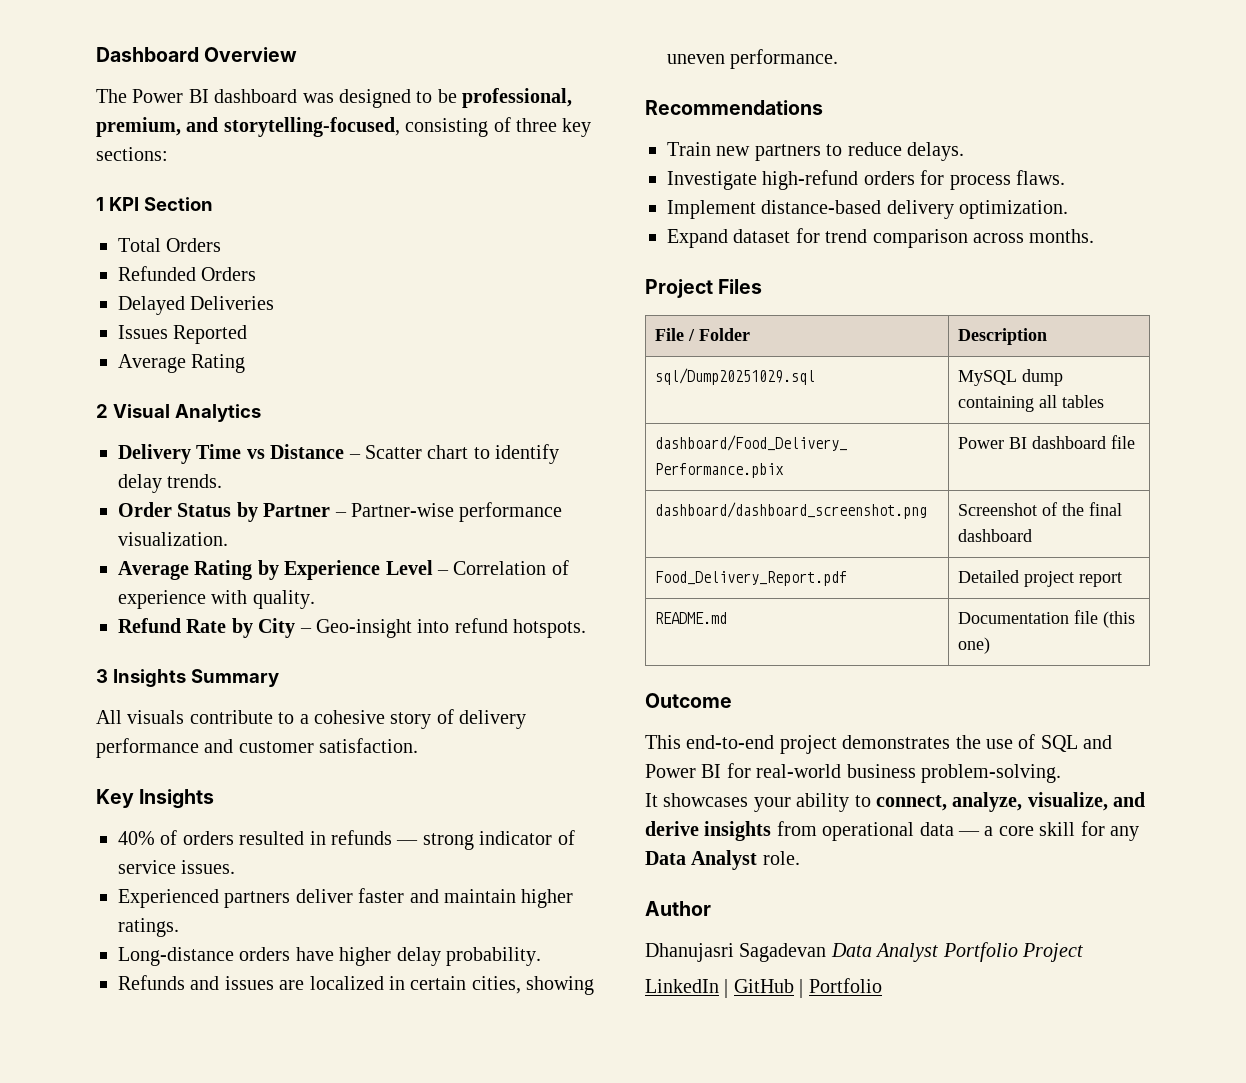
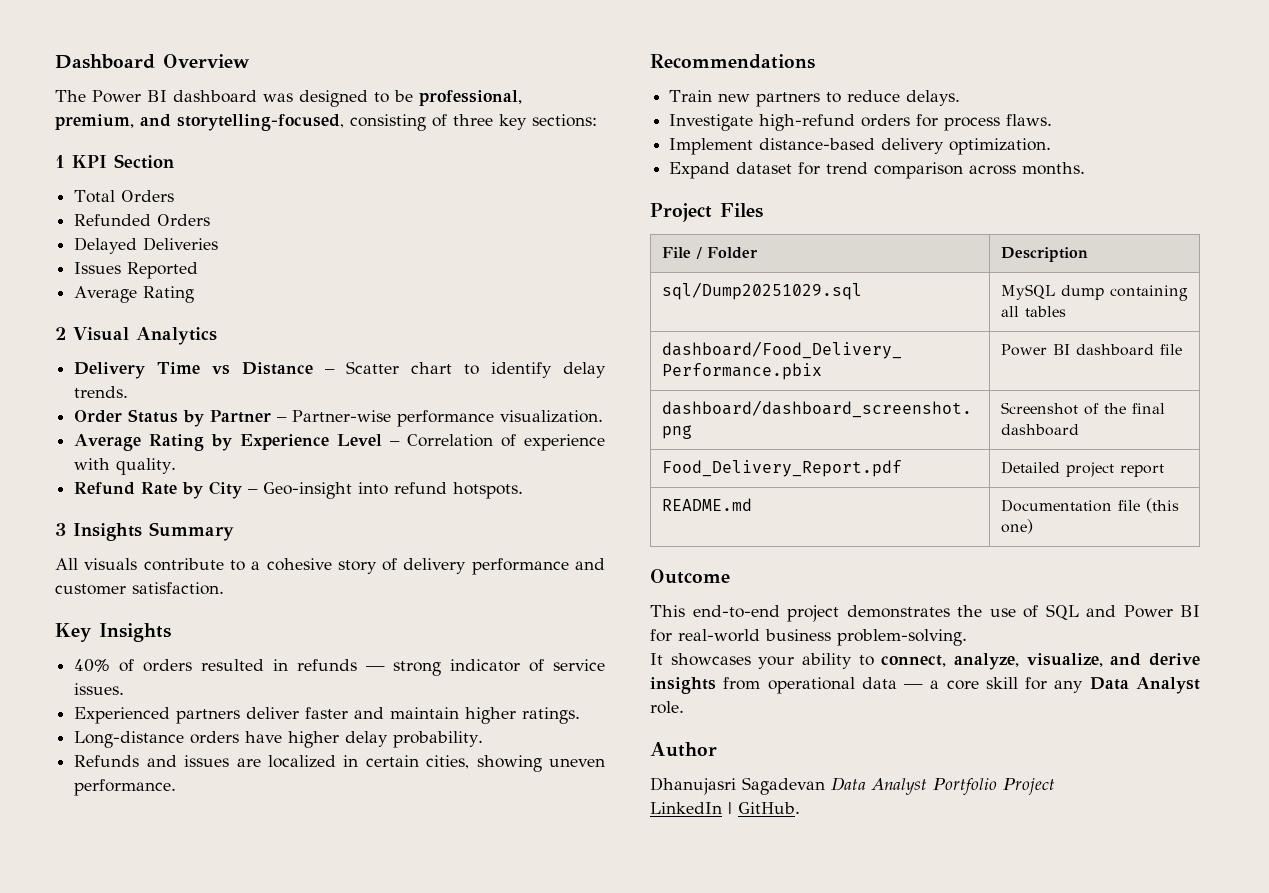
- LinkedIn | GitHub | Portfolio
+ LinkedIn | GitHub.

